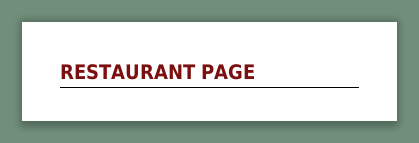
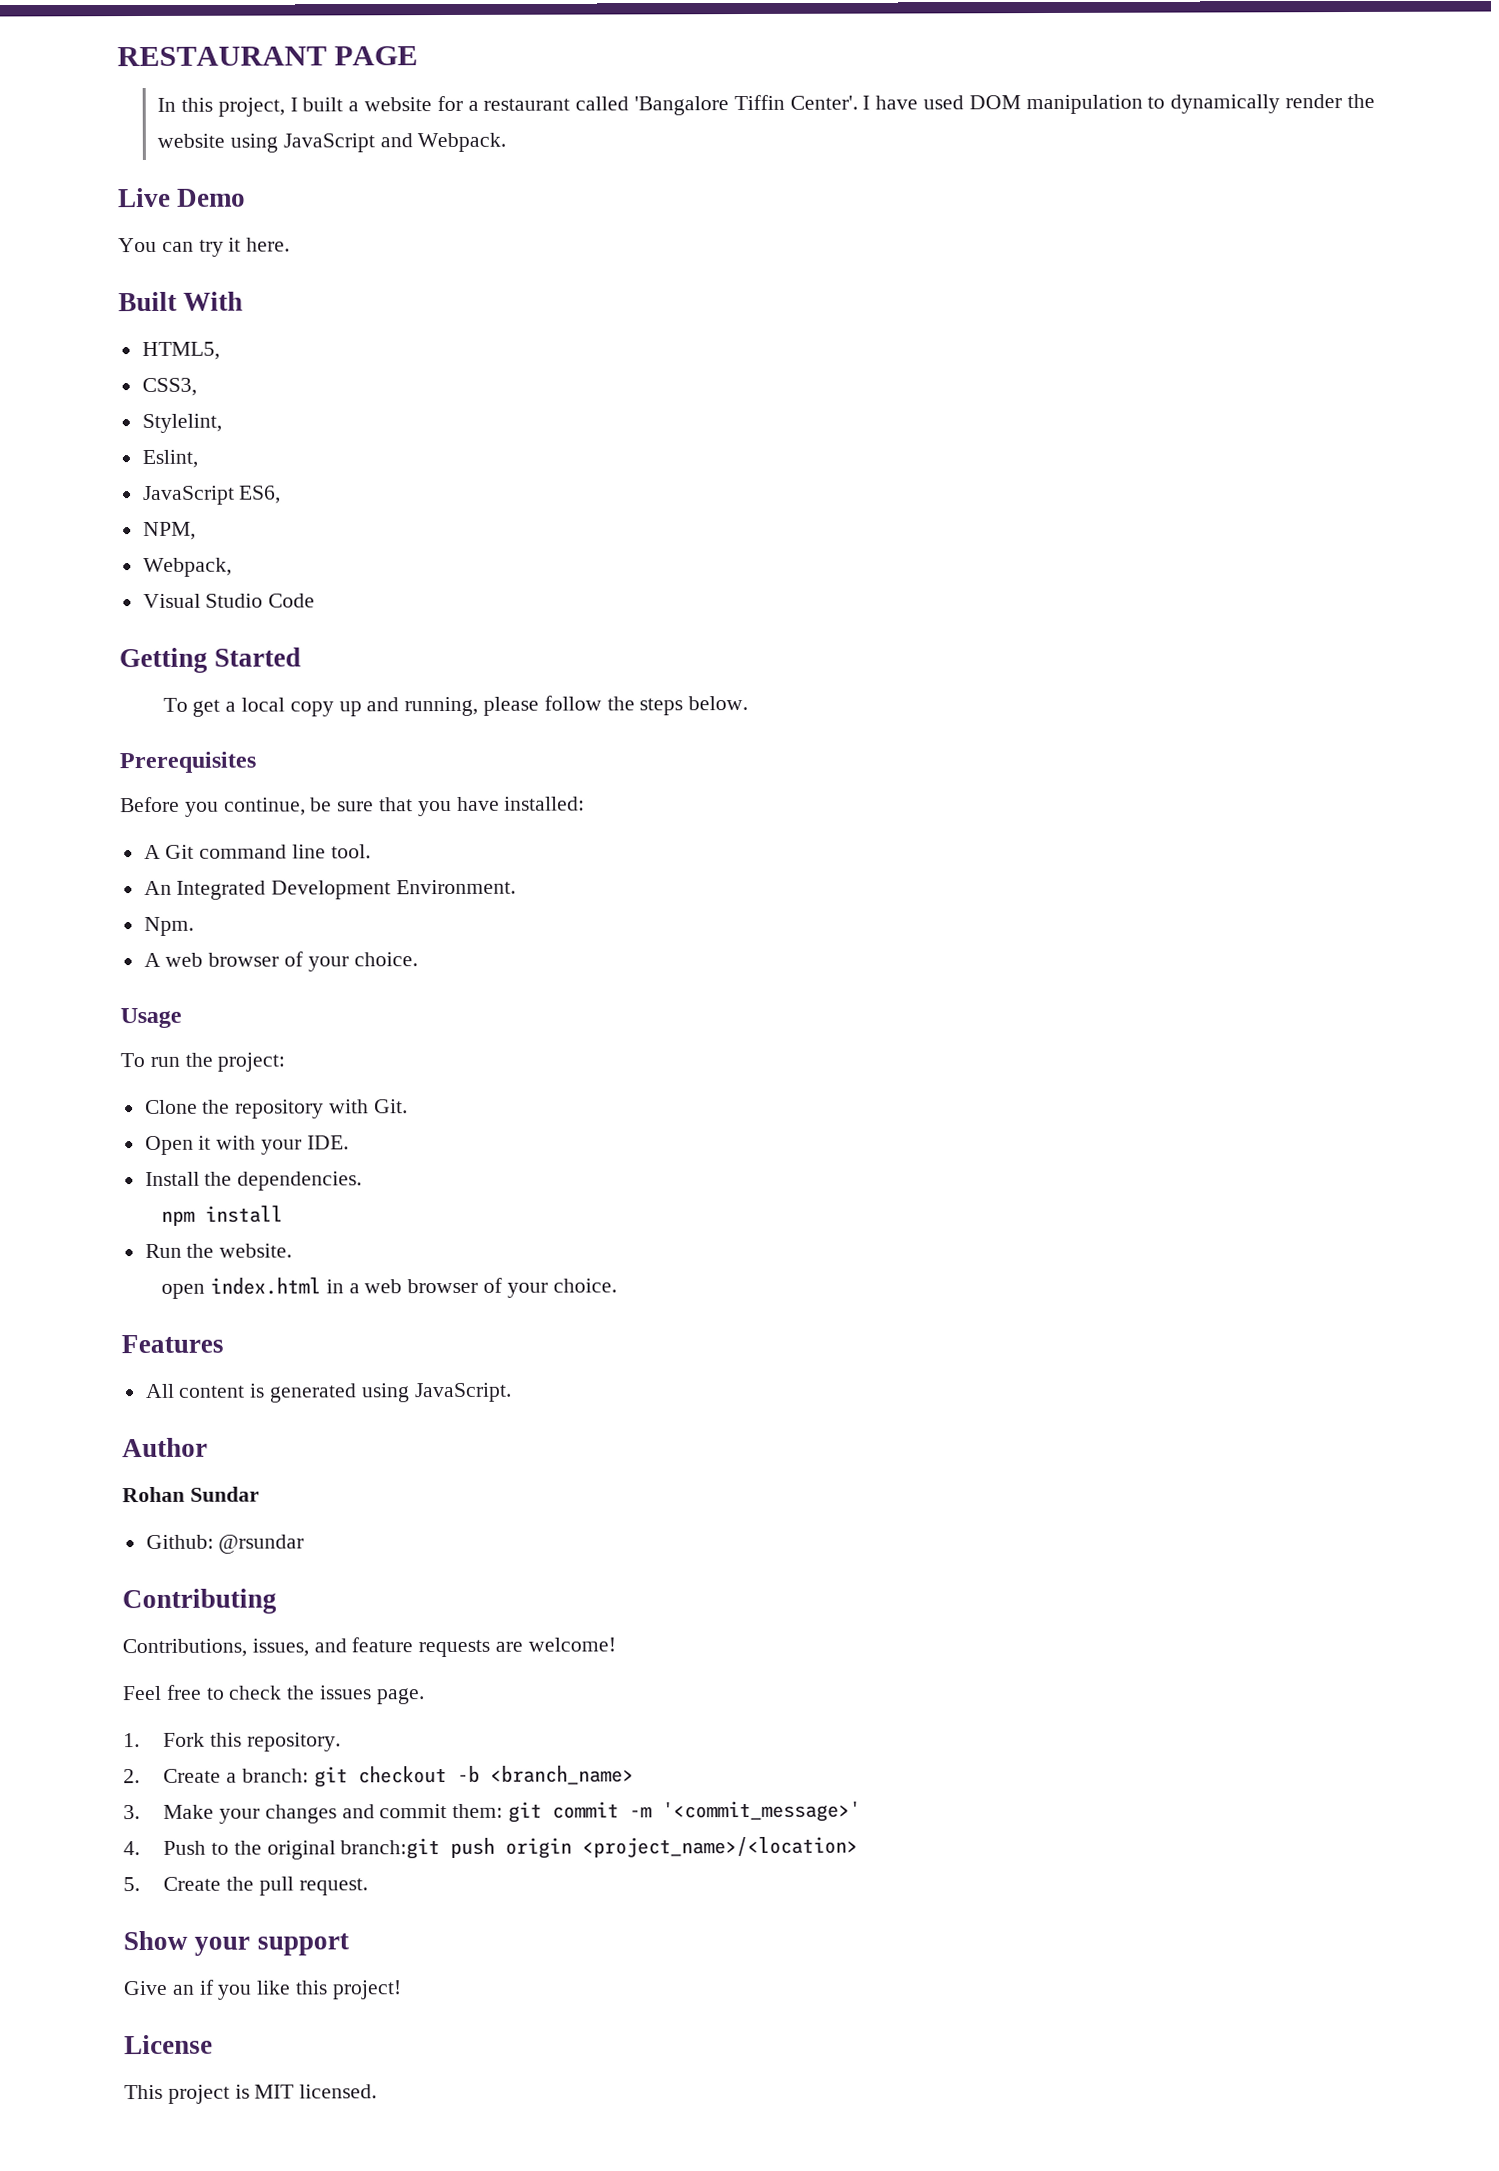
+ In this project, I built a website for a restaurant called 'Bangalore Tiffin Center'. I have used DOM manipulation to dynamically render the website using JavaScript and Webpack.
+ Live Demo
+ You can try it here.
+ Built With
+ HTML5,
+ CSS3,
+ Stylelint,
+ Eslint,
+ JavaScript ES6,
+ NPM,
+ Webpack,
+ Visual Studio Code
+ Getting Started
+ To get a local copy up and running, please follow the steps below.
+ Prerequisites
+ Before you continue, be sure that you have installed:
+ A Git command line tool.
+ An Integrated Development Environment.
+ Npm.
+ A web browser of your choice.
+ Usage
+ To run the project:
+ Clone the repository with Git.
+ Open it with your IDE.
+ Install the dependencies.
+ npm install
+ Run the website.
+ open index.html in a web browser of your choice.
+ Features
+ All content is generated using JavaScript.
+ Author
+ Rohan Sundar
+ Github: @rsundar
+ Contributing
+ Contributions, issues, and feature requests are welcome!
+ Feel free to check the issues page.
+ 1. Fork this repository.
+ 2. Create a branch: git checkout -b <branch_name>
+ 3. Make your changes and commit them: git commit -m '<commit_message>'
+ 4. Push to the original branch:git push origin <project_name>/<location>
+ 5. Create the pull request.
+ Show your support
+ Give an if you like this project!
+ License
+ This project is MIT licensed.

